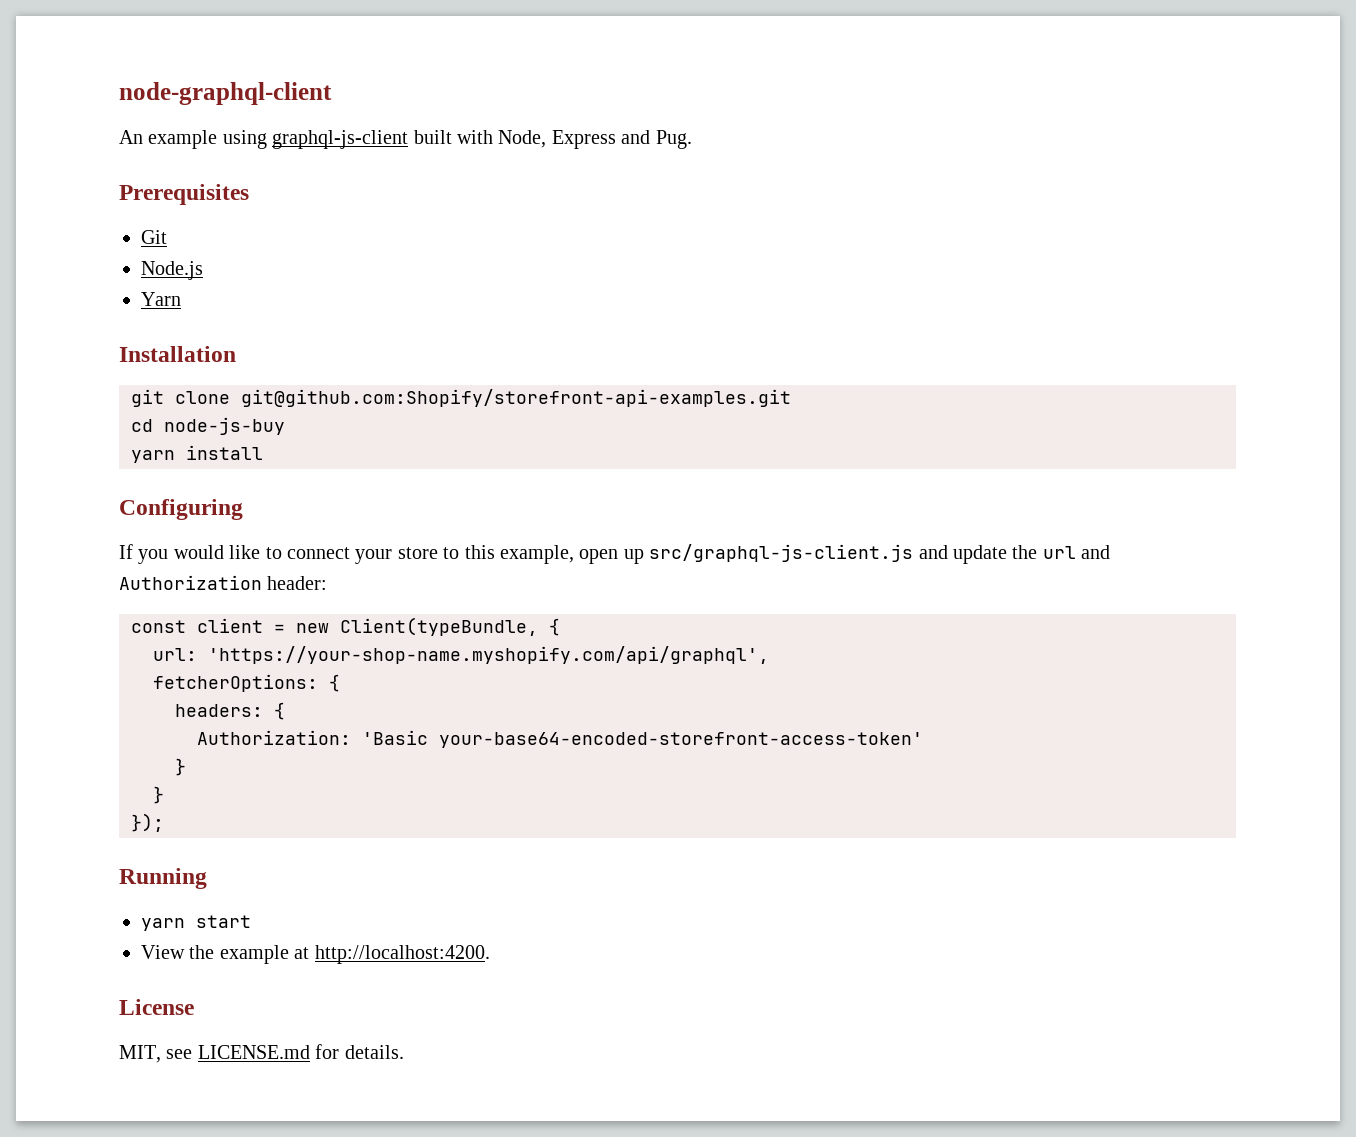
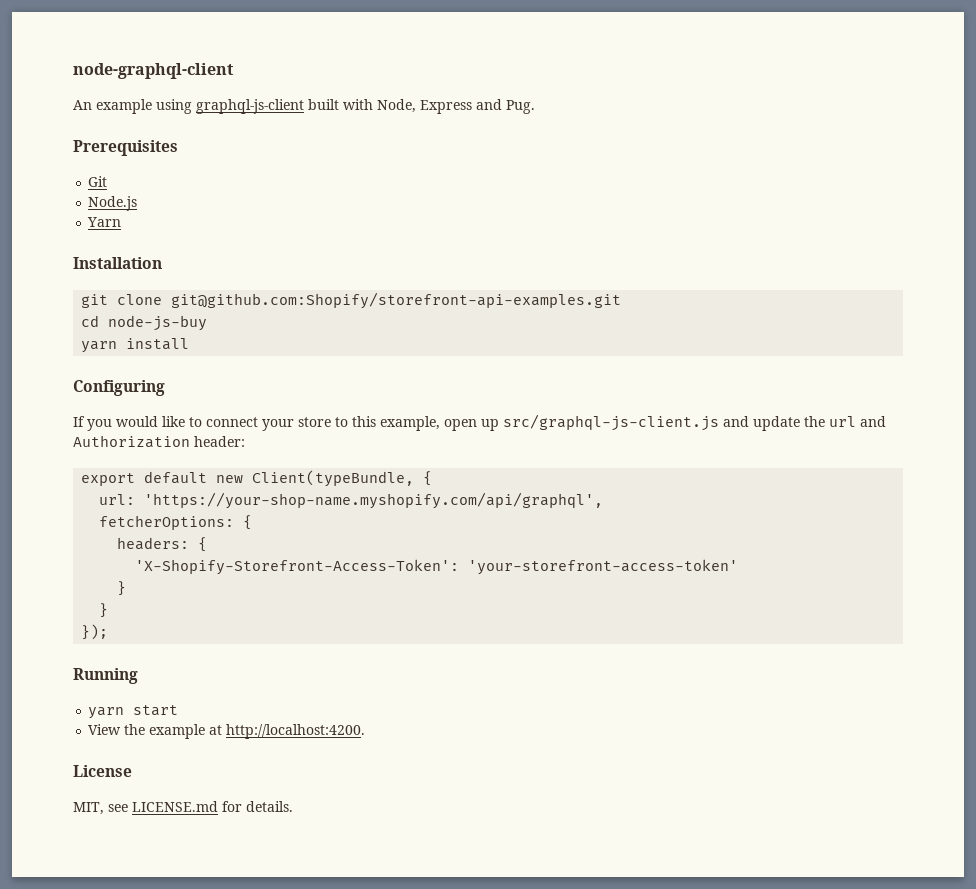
- const client = new Client(typeBundle, {
+ export default new Client(typeBundle, {
- Authorization: 'Basic your-base64-encoded-storefront-access-token'
+ 'X-Shopify-Storefront-Access-Token': 'your-storefront-access-token'

